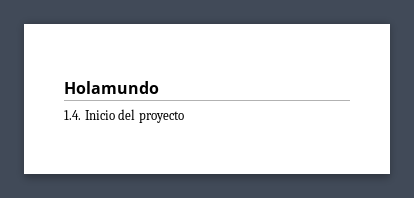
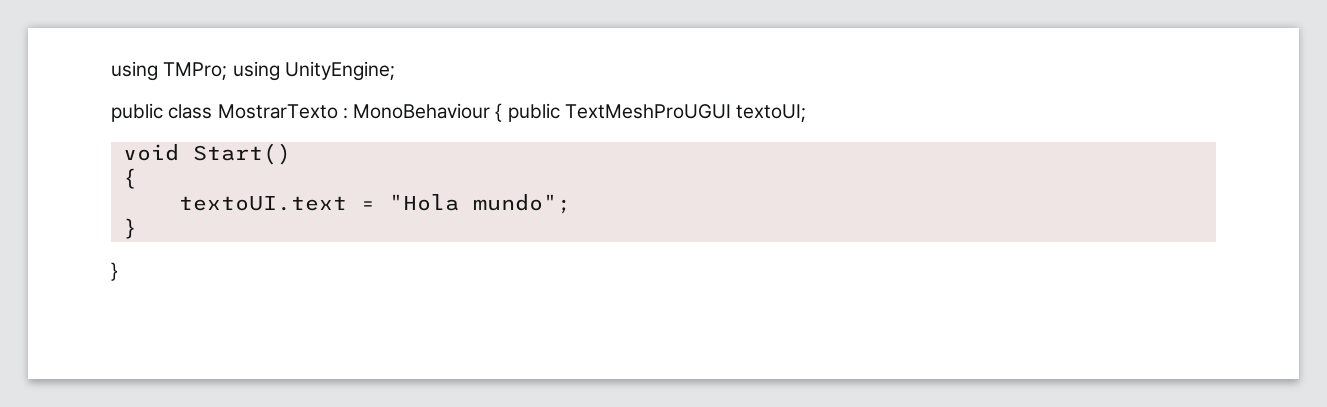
- Holamundo
- 1.4. Inicio del proyecto
+ using TMPro; using UnityEngine;
+ public class MostrarTexto : MonoBehaviour { public TextMeshProUGUI textoUI;
+ void Start()
+ {
+ textoUI.text = "Hola mundo";
+ }
+ }

